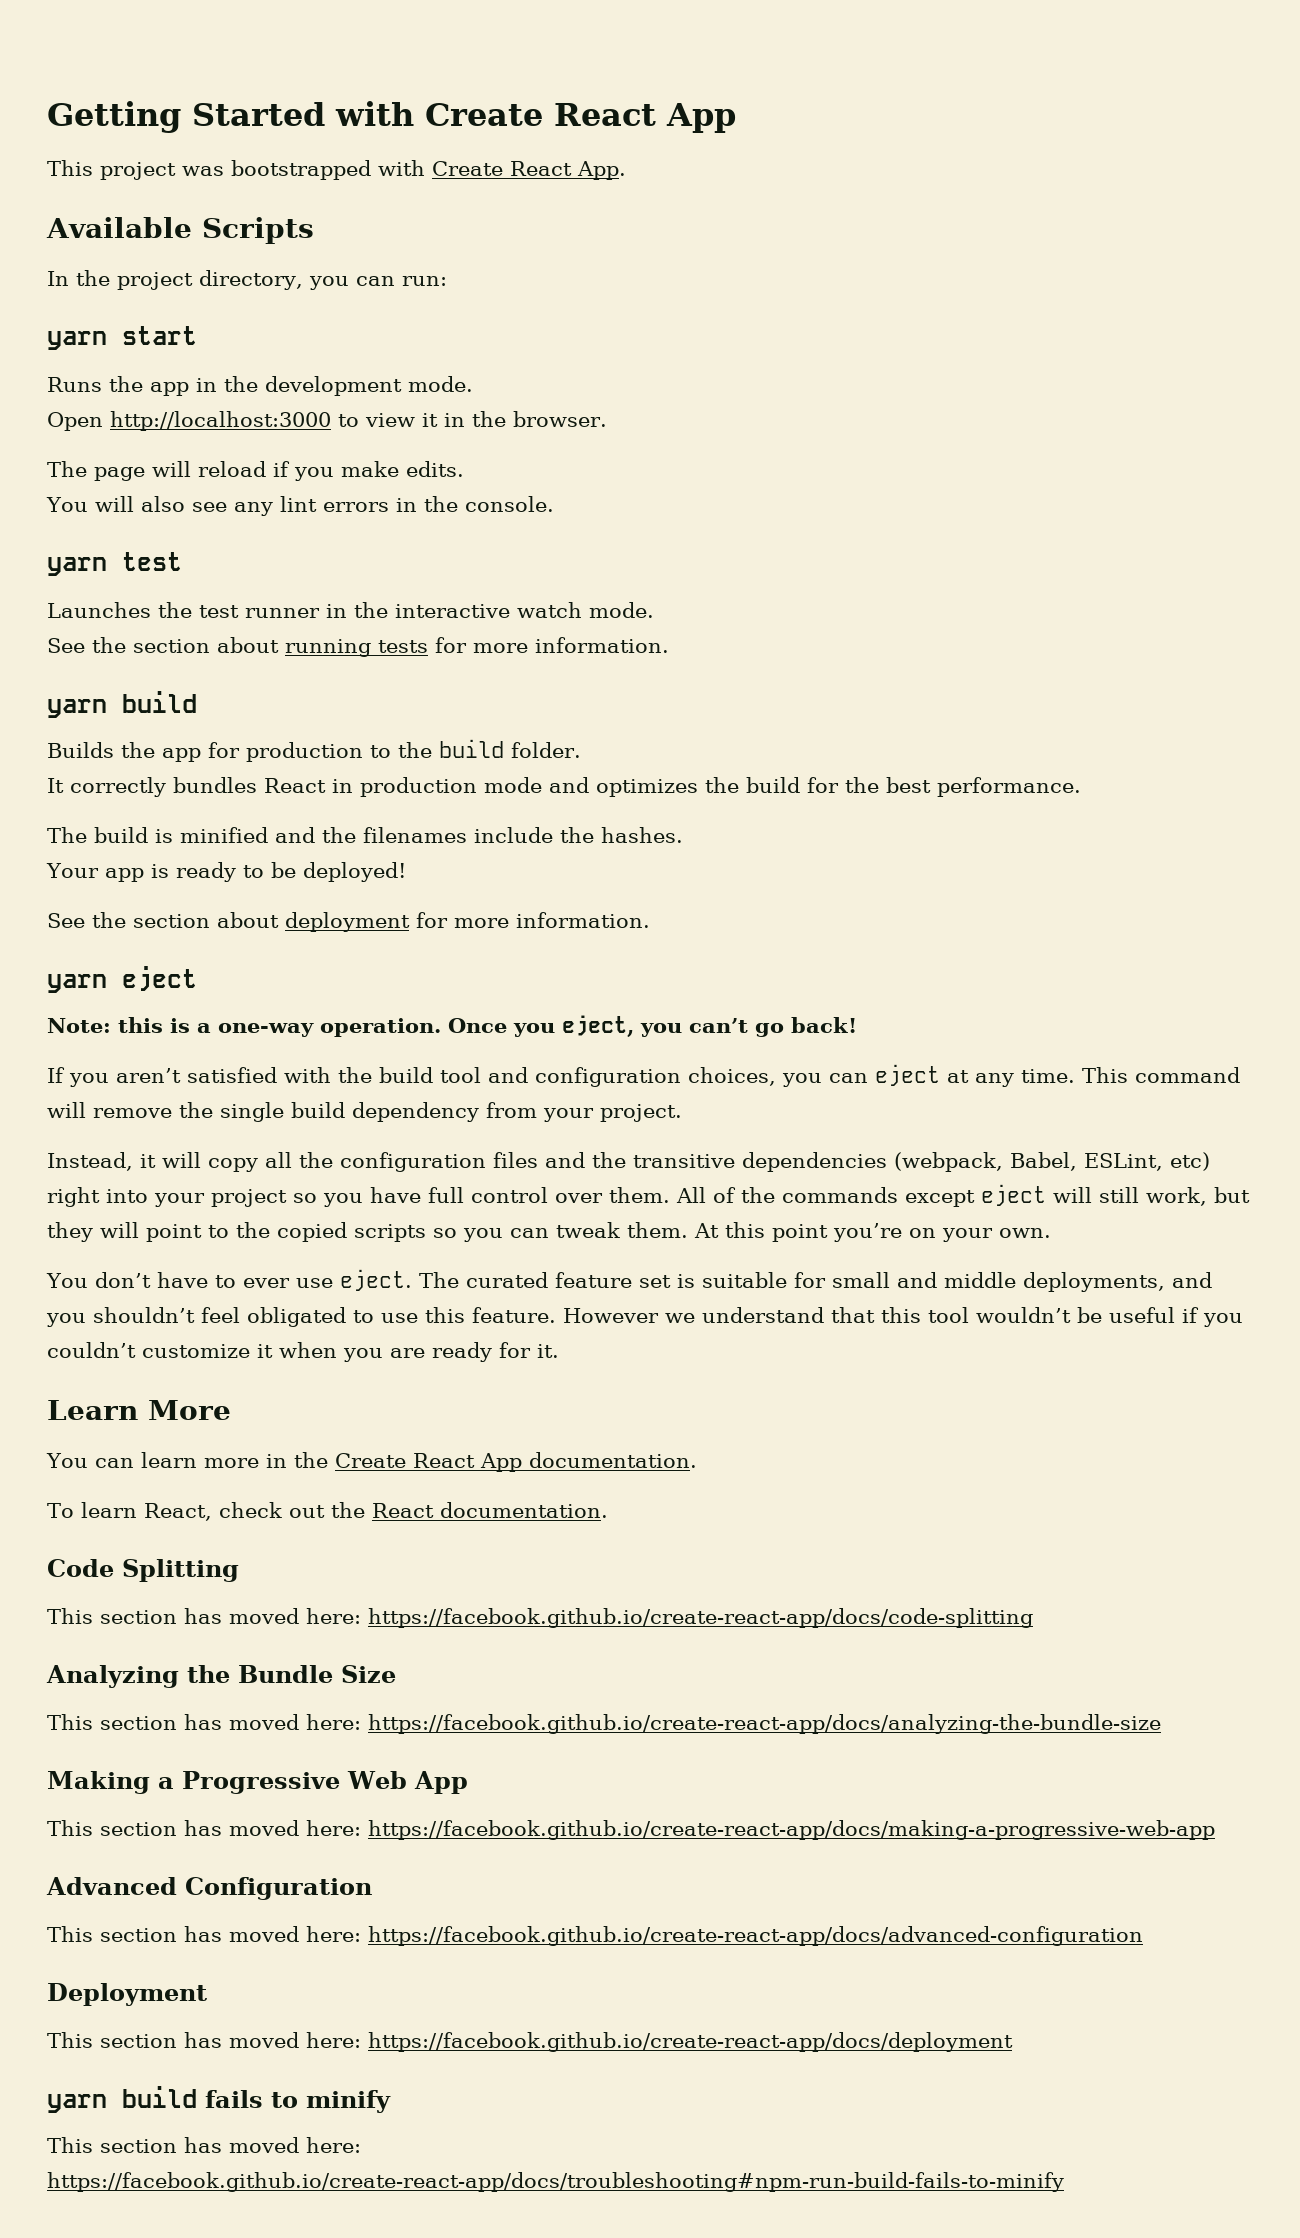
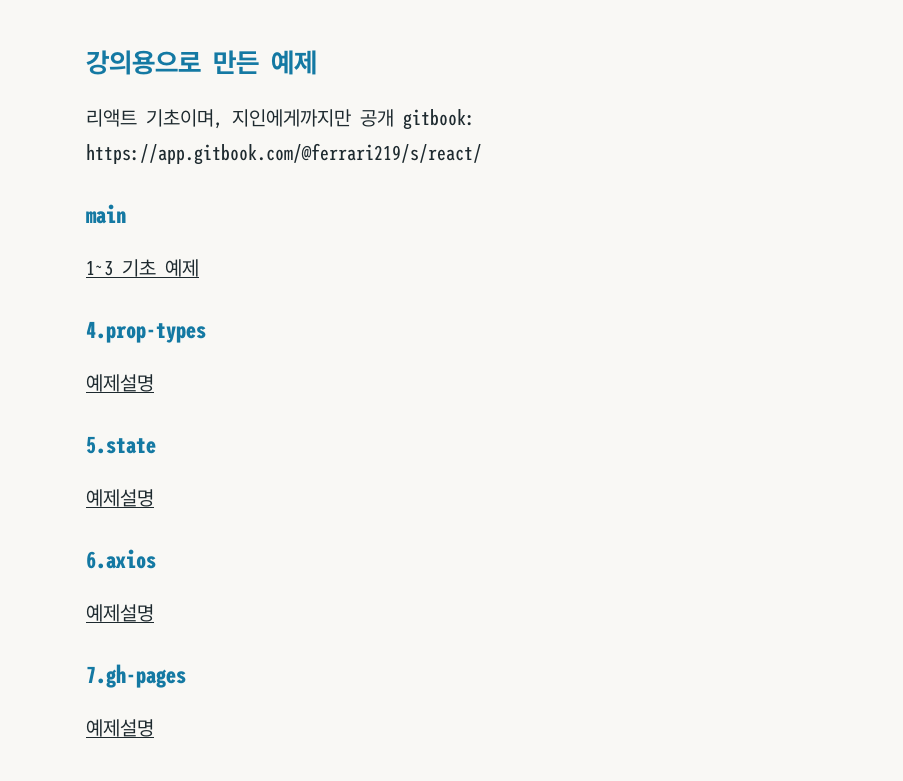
- Getting Started with Create React App
- This project was bootstrapped with Create React App.
- Available Scripts
- In the project directory, you can run:
- yarn start
- Runs the app in the development mode.
- Open http://localhost:3000 to view it in the browser.
- The page will reload if you make edits.
- You will also see any lint errors in the console.
- yarn test
- Launches the test runner in the interactive watch mode.
- See the section about running tests for more information.
- yarn build
- Builds the app for production to the build folder.
- It correctly bundles React in production mode and optimizes the build for the best performance.
- The build is minified and the filenames include the hashes.
- Your app is ready to be deployed!
- See the section about deployment for more information.
- yarn eject
- Note: this is a one-way operation. Once you eject, you can’t go back!
- If you aren’t satisfied with the build tool and configuration choices, you can eject at any time. This command will remove the single build dependency from your project.
- Instead, it will copy all the configuration files and the transitive dependencies (webpack, Babel, ESLint, etc) right into your project so you have full control over them. All of the commands except eject will still work, but they will point to the copied scripts so you can tweak them. At this point you’re on your own.
- You don’t have to ever use eject. The curated feature set is suitable for small and middle deployments, and you shouldn’t feel obligated to use this feature. However we understand that this tool wouldn’t be useful if you couldn’t customize it when you are ready for it.
- Learn More
- You can learn more in the Create React App documentation.
- To learn React, check out the React documentation.
- Code Splitting
- This section has moved here: https://facebook.github.io/create-react-app/docs/code-splitting
- Analyzing the Bundle Size
- This section has moved here: https://facebook.github.io/create-react-app/docs/analyzing-the-bundle-size
- Making a Progressive Web App
- This section has moved here: https://facebook.github.io/create-react-app/docs/making-a-progressive-web-app
- Advanced Configuration
- This section has moved here: https://facebook.github.io/create-react-app/docs/advanced-configuration
- Deployment
- This section has moved here: https://facebook.github.io/create-react-app/docs/deployment
- yarn build fails to minify
- This section has moved here: https://facebook.github.io/create-react-app/docs/troubleshooting#npm-run-build-fails-to-minify
+ 강의용으로 만든 예제
+ 리액트 기초이며, 지인에게까지만 공개 gitbook: https://app.gitbook.com/@ferrari219/s/react/
+ main
+ 1~3 기초 예제
+ 4.prop-types
+ 예제설명
+ 5.state
+ 예제설명
+ 6.axios
+ 예제설명
+ 7.gh-pages
+ 예제설명

